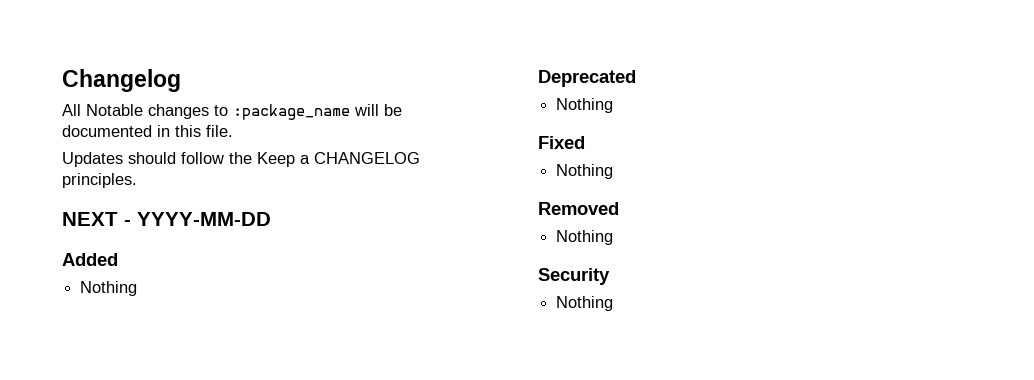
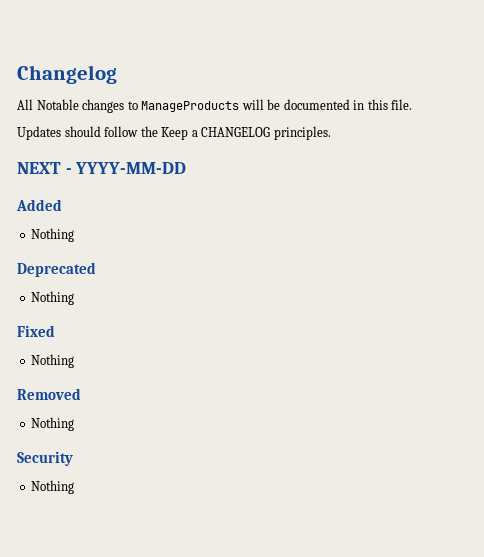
- All Notable changes to :package_name will be documented in this file.
+ All Notable changes to ManageProducts will be documented in this file.

